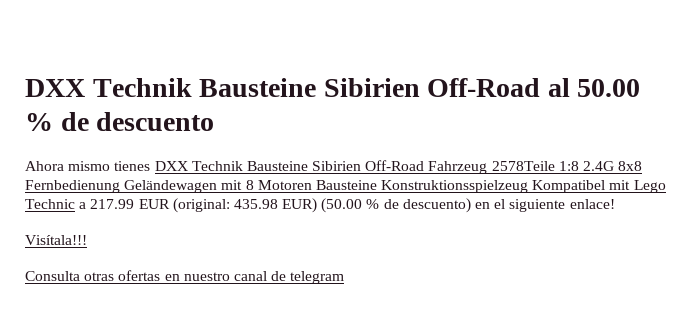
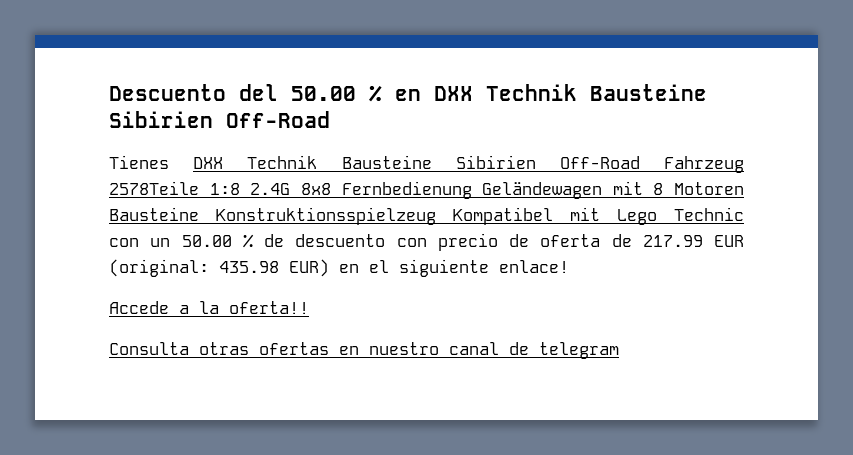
- DXX Technik Bausteine Sibirien Off-Road al 50.00 % de descuento
- Ahora mismo tienes DXX Technik Bausteine Sibirien Off-Road Fahrzeug 2578Teile 1:8 2.4G 8x8 Fernbedienung Geländewagen mit 8 Motoren Bausteine Konstruktionsspielzeug Kompatibel mit Lego Technic a 217.99 EUR (original: 435.98 EUR) (50.00 % de descuento) en el siguiente enlace!
+ Descuento del 50.00 % en DXX Technik Bausteine Sibirien Off-Road
+ Tienes DXX Technik Bausteine Sibirien Off-Road Fahrzeug 2578Teile 1:8 2.4G 8x8 Fernbedienung Geländewagen mit 8 Motoren Bausteine Konstruktionsspielzeug Kompatibel mit Lego Technic con un 50.00 % de descuento con precio de oferta de 217.99 EUR (original: 435.98 EUR) en el siguiente enlace!
- Visítala!!!
+ Accede a la oferta!!

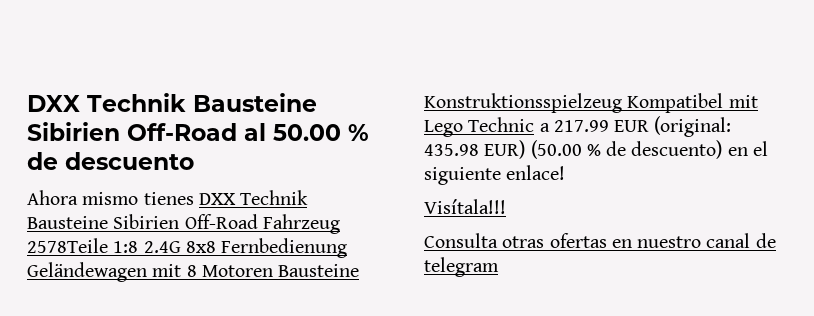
- Descuento del 50.00 % en DXX Technik Bausteine Sibirien Off-Road
- Tienes DXX Technik Bausteine Sibirien Off-Road Fahrzeug 2578Teile 1:8 2.4G 8x8 Fernbedienung Geländewagen mit 8 Motoren Bausteine Konstruktionsspielzeug Kompatibel mit Lego Technic con un 50.00 % de descuento con precio de oferta de 217.99 EUR (original: 435.98 EUR) en el siguiente enlace!
+ DXX Technik Bausteine Sibirien Off-Road al 50.00 % de descuento
+ Ahora mismo tienes DXX Technik Bausteine Sibirien Off-Road Fahrzeug 2578Teile 1:8 2.4G 8x8 Fernbedienung Geländewagen mit 8 Motoren Bausteine Konstruktionsspielzeug Kompatibel mit Lego Technic a 217.99 EUR (original: 435.98 EUR) (50.00 % de descuento) en el siguiente enlace!
- Accede a la oferta!!
+ Visítala!!!

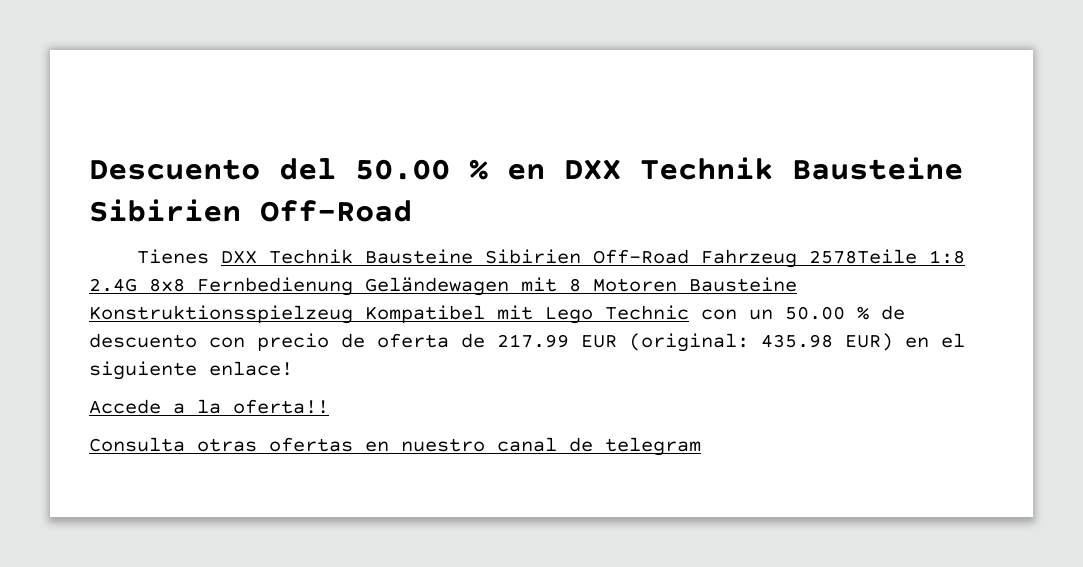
- DXX Technik Bausteine Sibirien Off-Road al 50.00 % de descuento
- Ahora mismo tienes DXX Technik Bausteine Sibirien Off-Road Fahrzeug 2578Teile 1:8 2.4G 8x8 Fernbedienung Geländewagen mit 8 Motoren Bausteine Konstruktionsspielzeug Kompatibel mit Lego Technic a 217.99 EUR (original: 435.98 EUR) (50.00 % de descuento) en el siguiente enlace!
+ Descuento del 50.00 % en DXX Technik Bausteine Sibirien Off-Road
+ Tienes DXX Technik Bausteine Sibirien Off-Road Fahrzeug 2578Teile 1:8 2.4G 8x8 Fernbedienung Geländewagen mit 8 Motoren Bausteine Konstruktionsspielzeug Kompatibel mit Lego Technic con un 50.00 % de descuento con precio de oferta de 217.99 EUR (original: 435.98 EUR) en el siguiente enlace!
- Visítala!!!
+ Accede a la oferta!!

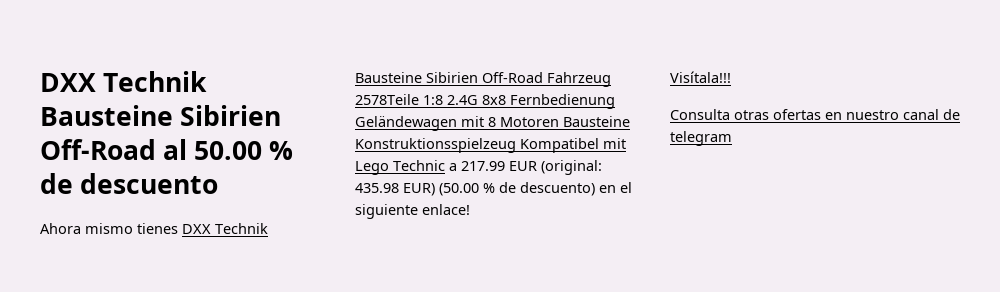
- Descuento del 50.00 % en DXX Technik Bausteine Sibirien Off-Road
- Tienes DXX Technik Bausteine Sibirien Off-Road Fahrzeug 2578Teile 1:8 2.4G 8x8 Fernbedienung Geländewagen mit 8 Motoren Bausteine Konstruktionsspielzeug Kompatibel mit Lego Technic con un 50.00 % de descuento con precio de oferta de 217.99 EUR (original: 435.98 EUR) en el siguiente enlace!
+ DXX Technik Bausteine Sibirien Off-Road al 50.00 % de descuento
+ Ahora mismo tienes DXX Technik Bausteine Sibirien Off-Road Fahrzeug 2578Teile 1:8 2.4G 8x8 Fernbedienung Geländewagen mit 8 Motoren Bausteine Konstruktionsspielzeug Kompatibel mit Lego Technic a 217.99 EUR (original: 435.98 EUR) (50.00 % de descuento) en el siguiente enlace!
- Accede a la oferta!!
+ Visítala!!!

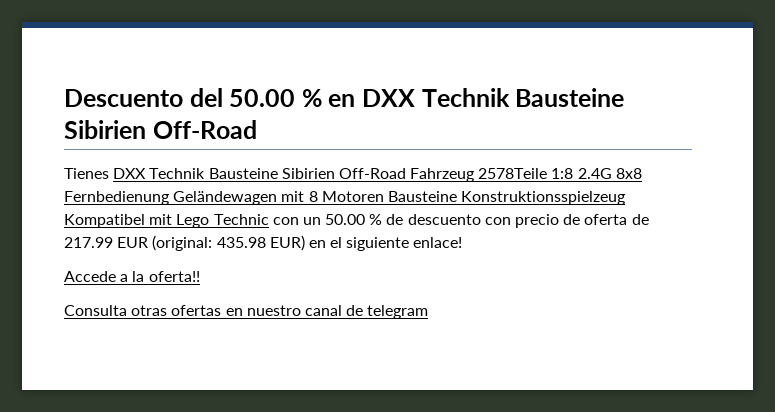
- DXX Technik Bausteine Sibirien Off-Road al 50.00 % de descuento
- Ahora mismo tienes DXX Technik Bausteine Sibirien Off-Road Fahrzeug 2578Teile 1:8 2.4G 8x8 Fernbedienung Geländewagen mit 8 Motoren Bausteine Konstruktionsspielzeug Kompatibel mit Lego Technic a 217.99 EUR (original: 435.98 EUR) (50.00 % de descuento) en el siguiente enlace!
+ Descuento del 50.00 % en DXX Technik Bausteine Sibirien Off-Road
+ Tienes DXX Technik Bausteine Sibirien Off-Road Fahrzeug 2578Teile 1:8 2.4G 8x8 Fernbedienung Geländewagen mit 8 Motoren Bausteine Konstruktionsspielzeug Kompatibel mit Lego Technic con un 50.00 % de descuento con precio de oferta de 217.99 EUR (original: 435.98 EUR) en el siguiente enlace!
- Visítala!!!
+ Accede a la oferta!!

